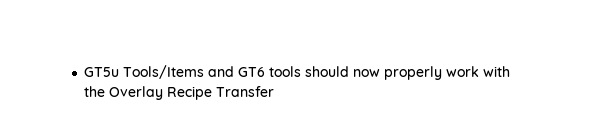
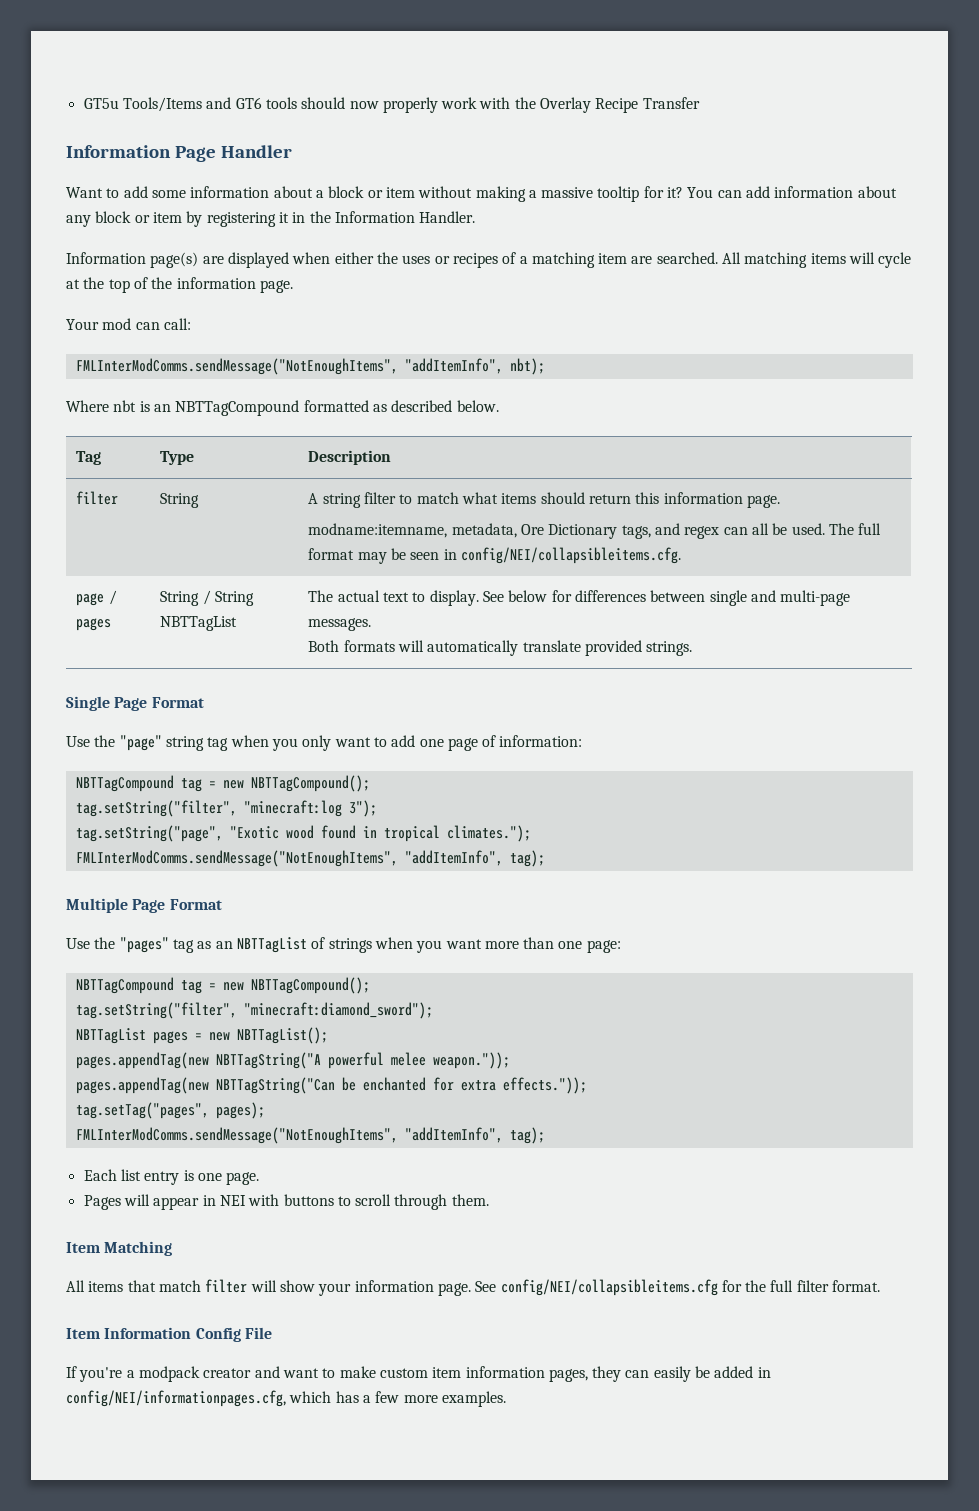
+ Information Page Handler
+ Want to add some information about a block or item without making a massive tooltip for it? You can add information about any block or item by registering it in the Information Handler.
+ Information page(s) are displayed when either the uses or recipes of a matching item are searched. All matching items will cycle at the top of the information page.
+ Your mod can call:
+ FMLInterModComms.sendMessage("NotEnoughItems", "addItemInfo", nbt);
+ Where nbt is an NBTTagCompound formatted as described below.
+ Tag | Type | Description
+ filter | String | A string filter to match what items should return this information page.
+ modname:itemname, metadata, Ore Dictionary tags, and regex can all be used. The full format may be seen in config/NEI/collapsibleitems.cfg.
+ page / pages | String / String NBTTagList | The actual text to display. See below for differences between single and multi-page messages.
+ Both formats will automatically translate provided strings.
+ Single Page Format
+ Use the "page" string tag when you only want to add one page of information:
+ NBTTagCompound tag = new NBTTagCompound();
+ tag.setString("filter", "minecraft:log 3");
+ tag.setString("page", "Exotic wood found in tropical climates.");
+ FMLInterModComms.sendMessage("NotEnoughItems", "addItemInfo", tag);
+ Multiple Page Format
+ Use the "pages" tag as an NBTTagList of strings when you want more than one page:
+ NBTTagCompound tag = new NBTTagCompound();
+ tag.setString("filter", "minecraft:diamond_sword");
+ NBTTagList pages = new NBTTagList();
+ pages.appendTag(new NBTTagString("A powerful melee weapon."));
+ pages.appendTag(new NBTTagString("Can be enchanted for extra effects."));
+ tag.setTag("pages", pages);
+ FMLInterModComms.sendMessage("NotEnoughItems", "addItemInfo", tag);
+ Each list entry is one page.
+ Pages will appear in NEI with buttons to scroll through them.
+ Item Matching
+ All items that match filter will show your information page. See config/NEI/collapsibleitems.cfg for the full filter format.
+ Item Information Config File
+ If you're a modpack creator and want to make custom item information pages, they can easily be added in config/NEI/informationpages.cfg, which has a few more examples.

